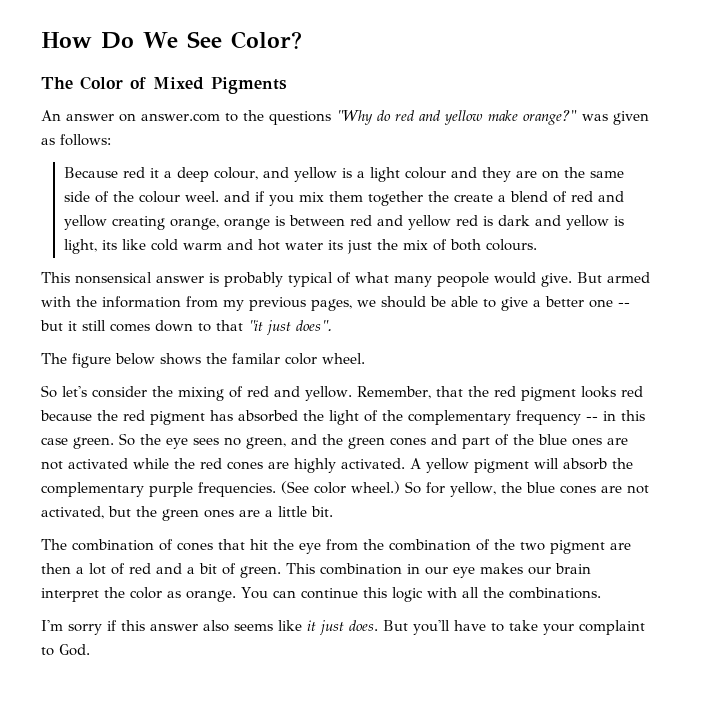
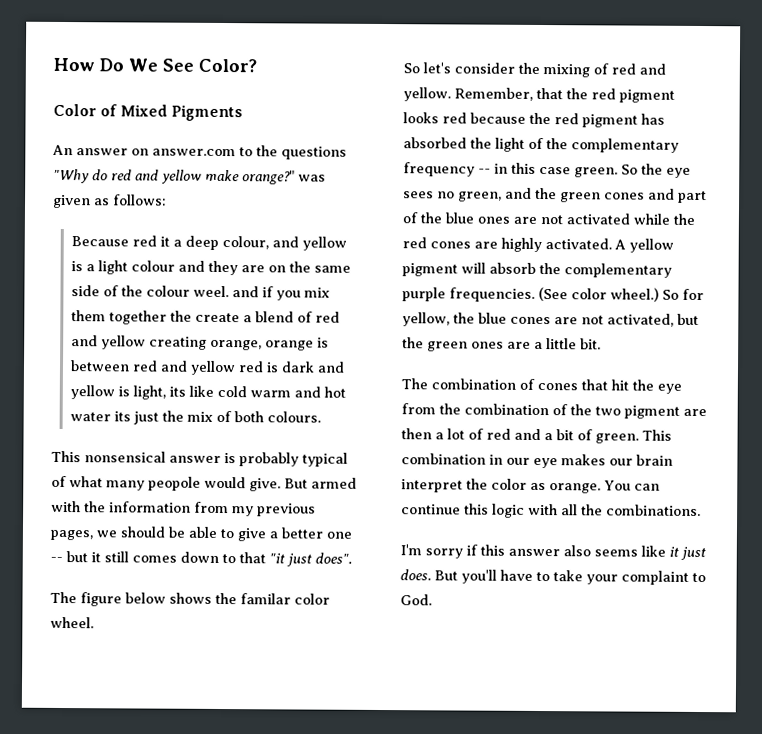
- The Color of Mixed Pigments
+ Color of Mixed Pigments

